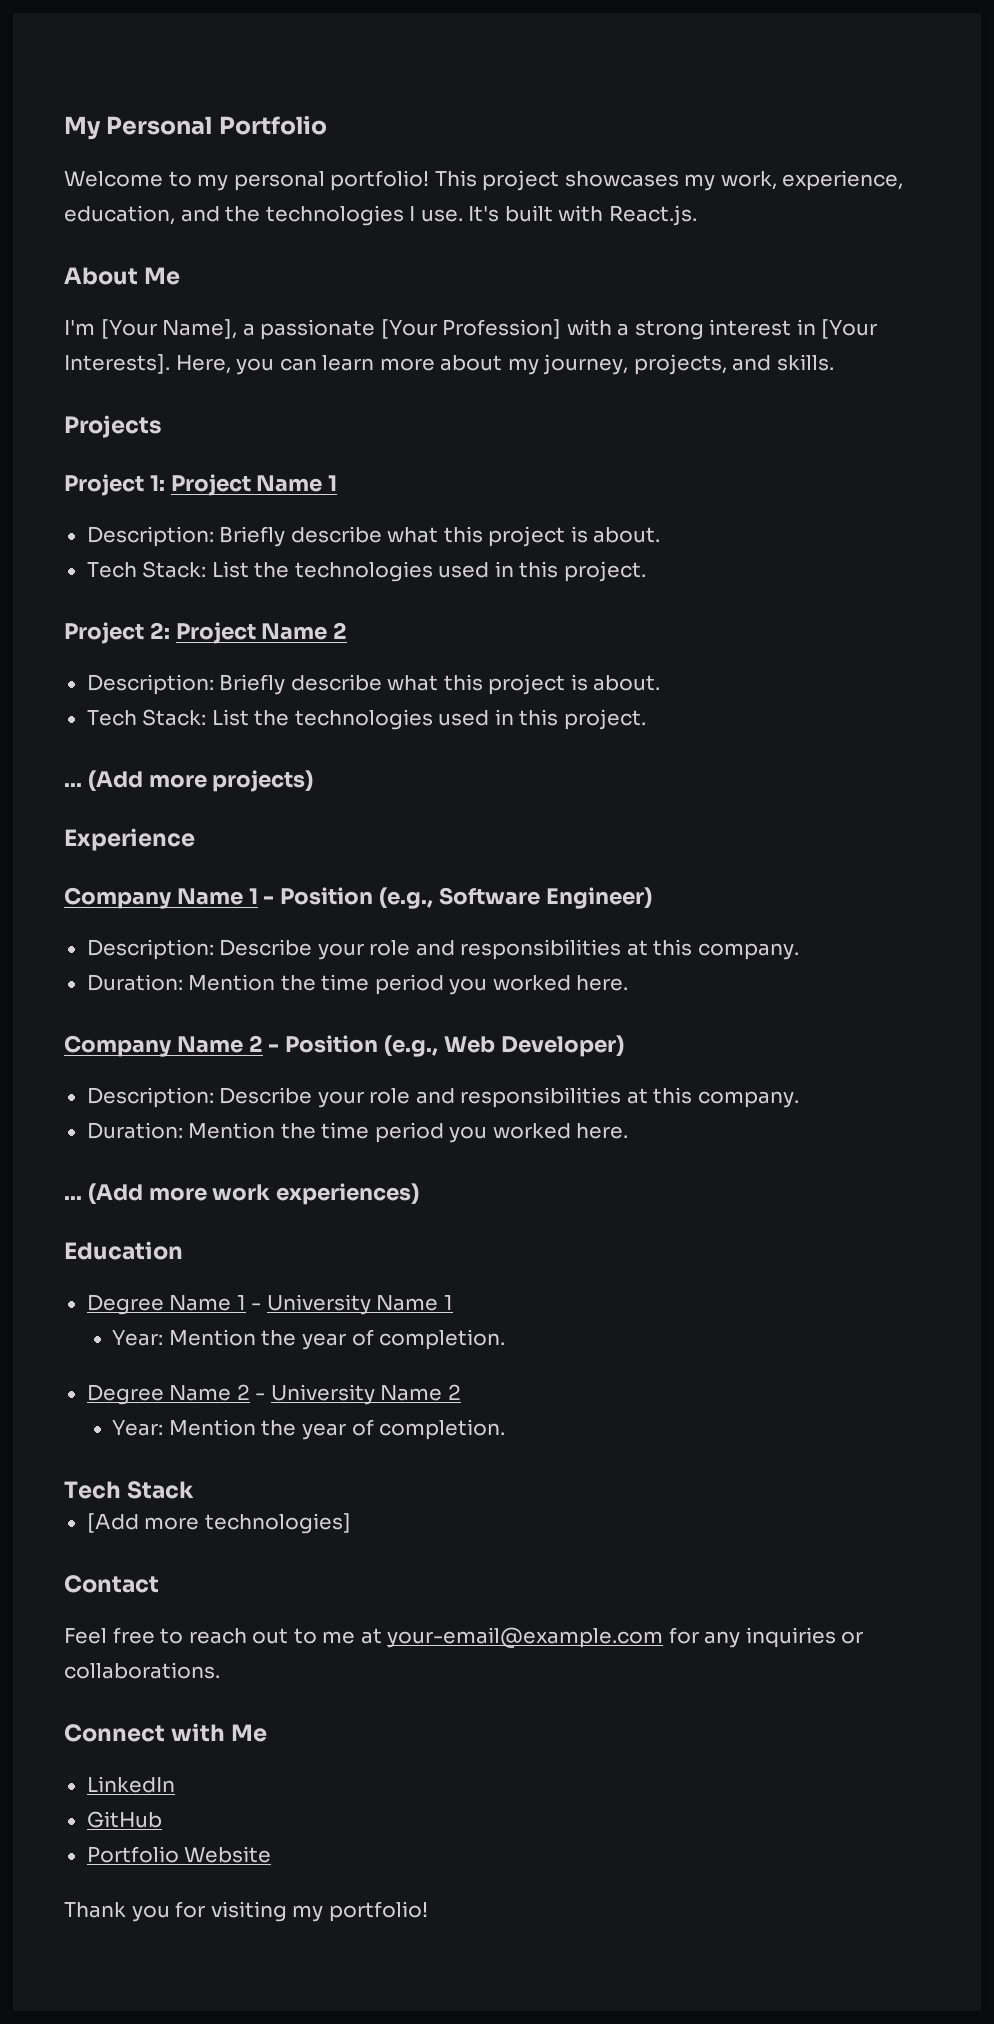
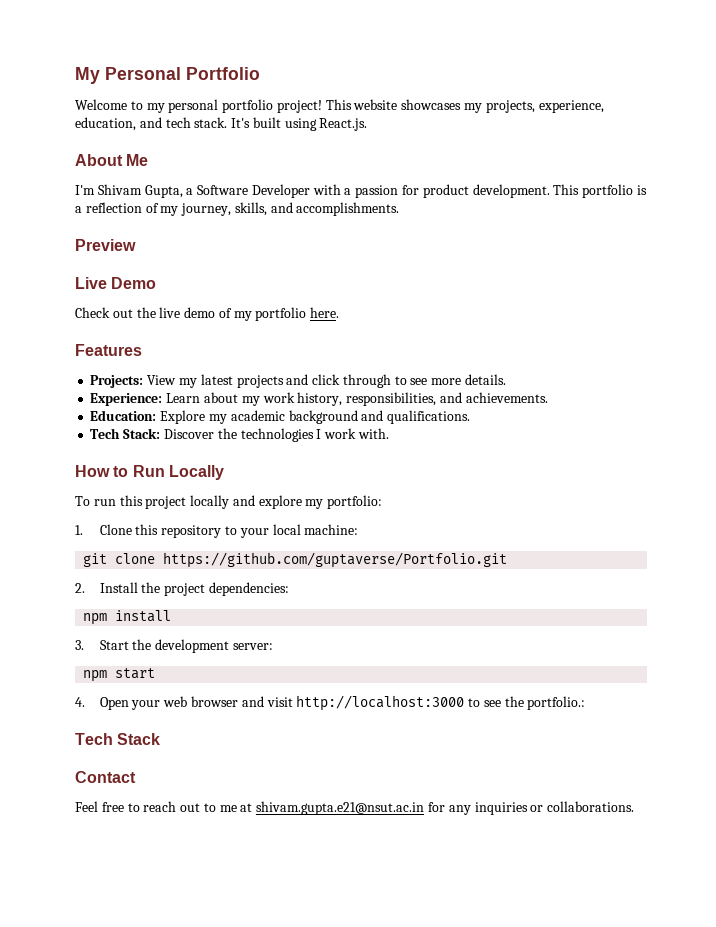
- Welcome to my personal portfolio! This project showcases my work, experience, education, and the technologies I use.
+ Welcome to my personal portfolio project! This website showcases my projects, experience, education, and tech stack.
- It's built with React.js.
+ It's built using React.js.
- I'm [Your Name], a passionate [Your Profession] with a strong interest in [Your Interests]. Here, you can learn more about my journey, projects, and skills.
- Projects
- Project 1: Project Name 1
- Description: Briefly describe what this project is about.
- Tech Stack: List the technologies used in this project.
- Project 2: Project Name 2
- Description: Briefly describe what this project is about.
- Tech Stack: List the technologies used in this project.
- ... (Add more projects)
- Experience
- Company Name 1 - Position (e.g., Software Engineer)
- Description: Describe your role and responsibilities at this company.
- Duration: Mention the time period you worked here.
- Company Name 2 - Position (e.g., Web Developer)
- Description: Describe your role and responsibilities at this company.
- Duration: Mention the time period you worked here.
- ... (Add more work experiences)
- Education
- Degree Name 1 - University Name 1
- Year: Mention the year of completion.
- Degree Name 2 - University Name 2
- Year: Mention the year of completion.
+ I'm Shivam Gupta, a Software Developer with a passion for product development. This portfolio is a reflection of my journey, skills, and accomplishments.
+ Preview
+ Live Demo
+ Check out the live demo of my portfolio here.
+ Features
+ Projects: View my latest projects and click through to see more details.
+ Experience: Learn about my work history, responsibilities, and achievements.
+ Education: Explore my academic background and qualifications.
+ Tech Stack: Discover the technologies I work with.
+ How to Run Locally
+ To run this project locally and explore my portfolio:
+ 1. Clone this repository to your local machine:
+ git clone https://github.com/guptaverse/Portfolio.git
+ 2. Install the project dependencies:
+ npm install
+ 3. Start the development server:
+ npm start
+ 4. Open your web browser and visit http://localhost:3000 to see the portfolio.:
- [Add more technologies]
- Feel free to reach out to me at your-email@example.com for any inquiries or collaborations.
+ Feel free to reach out to me at shivam.gupta.e21@nsut.ac.in for any inquiries or collaborations.
- Connect with Me
- LinkedIn
- GitHub
- Portfolio Website
- Thank you for visiting my portfolio!

